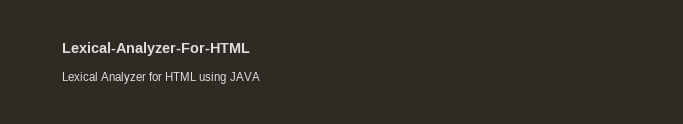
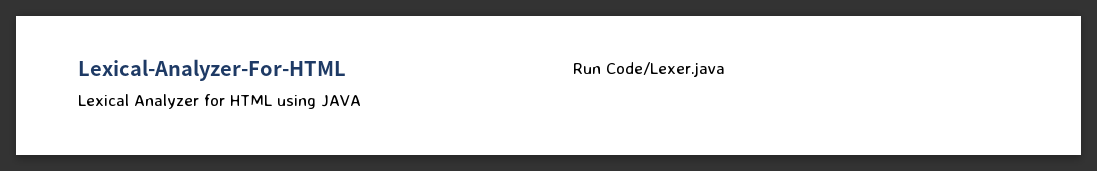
+ Run Code/Lexer.java

